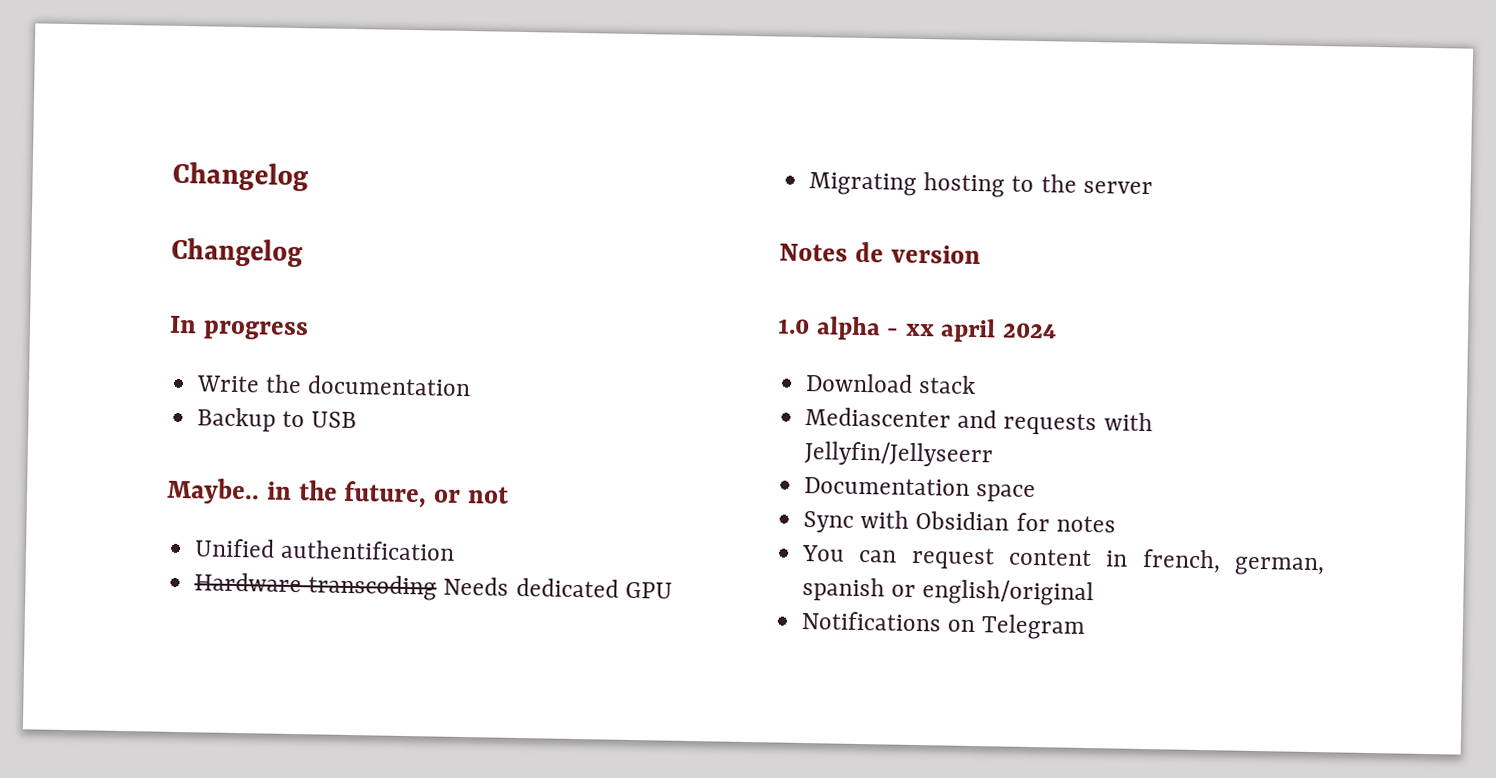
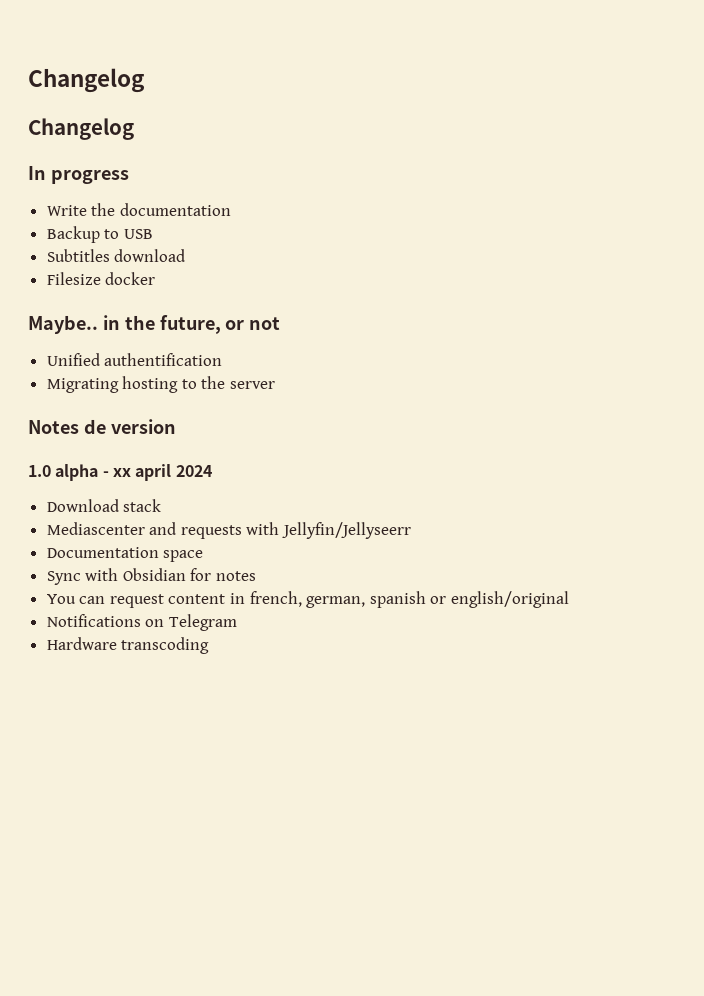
+ Subtitles download
+ Filesize docker
- Hardware transcoding Needs dedicated GPU
+ Hardware transcoding

